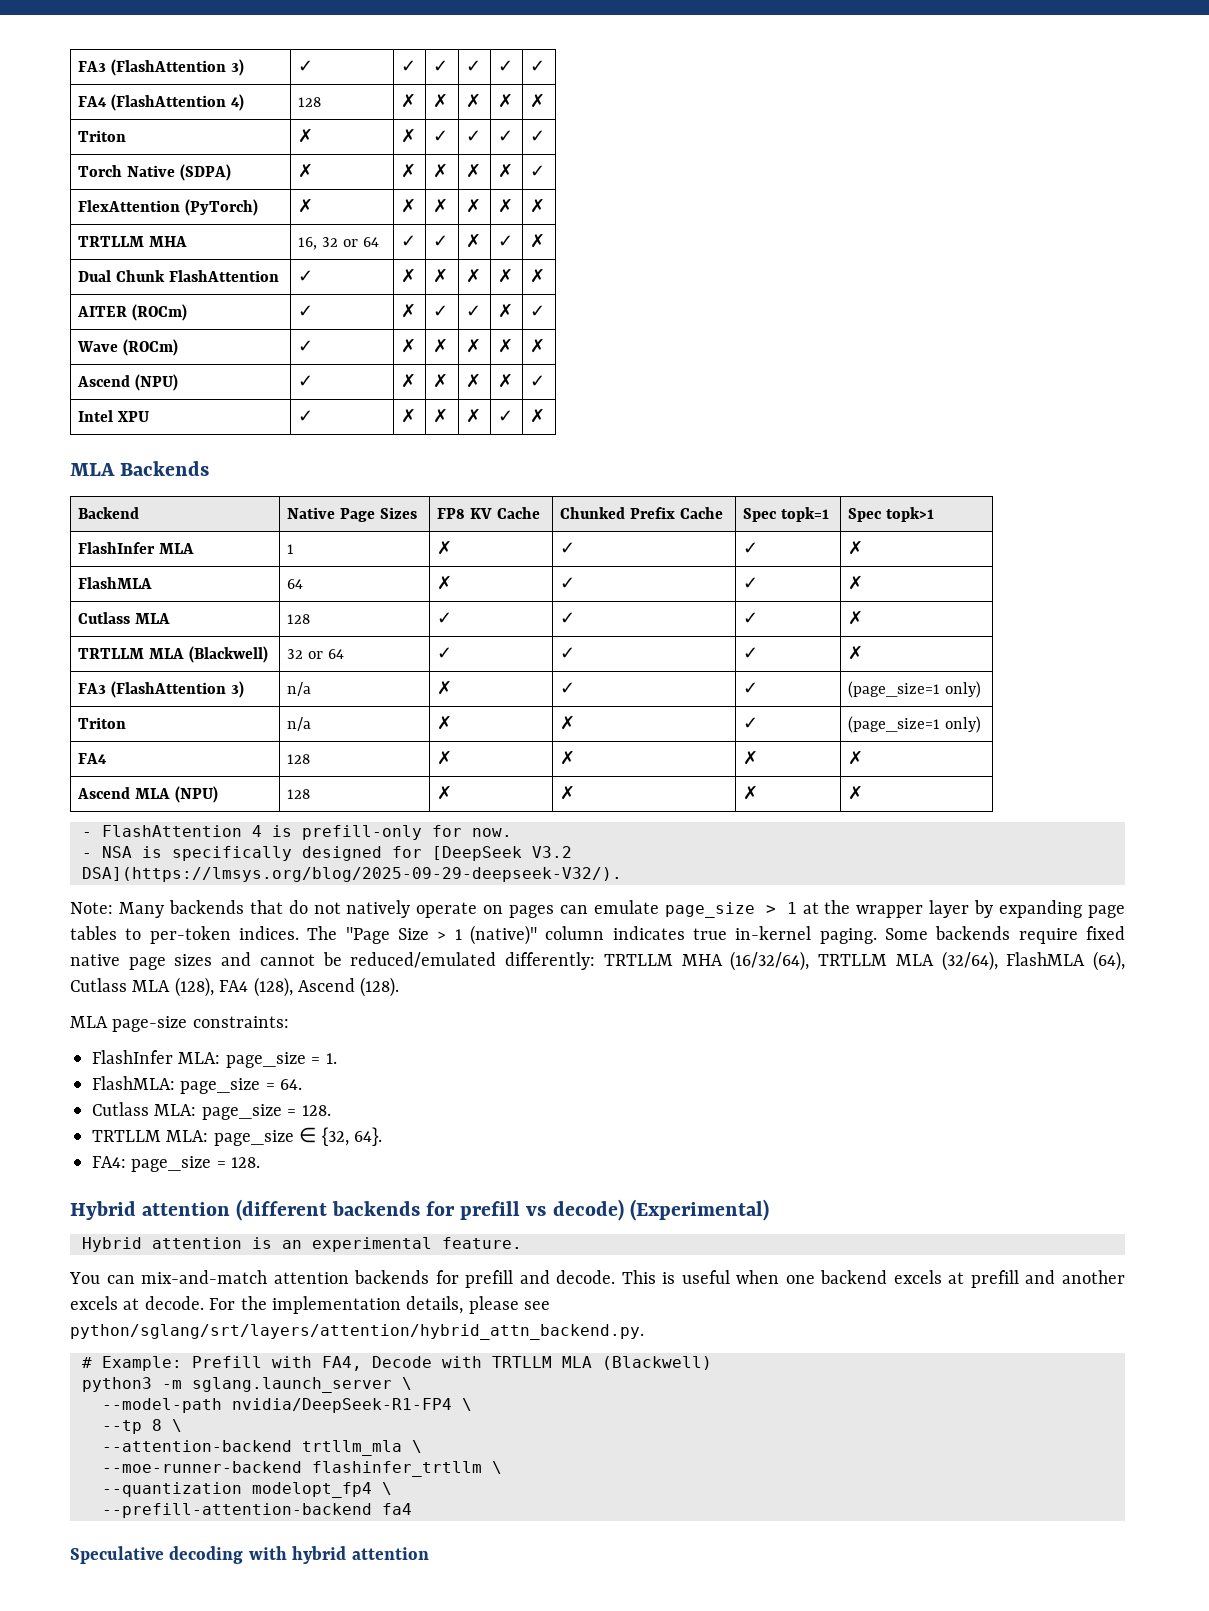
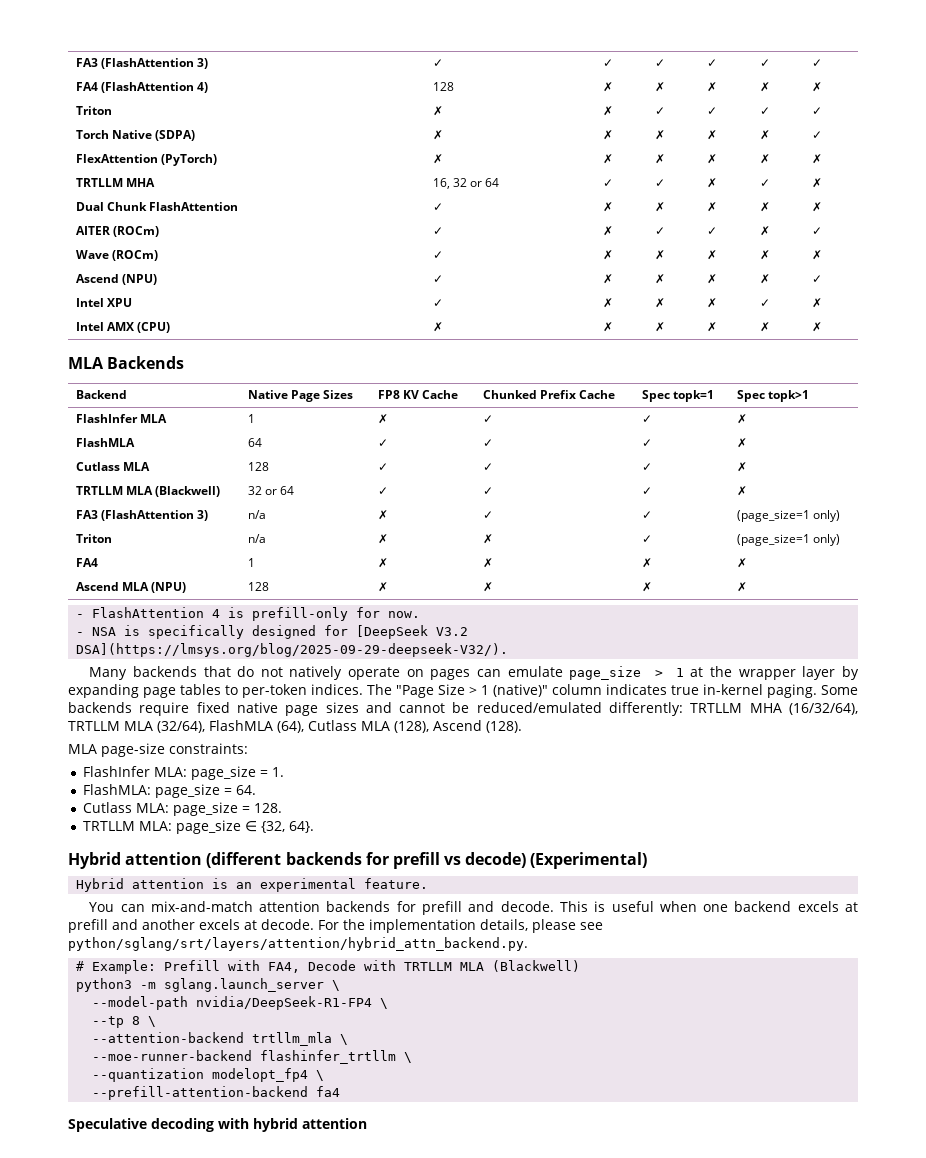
+ Intel AMX (CPU) | ✗ | ✗ | ✗ | ✗ | ✗ | ✗
- FlashMLA | 64 | ✗ | ✓ | ✓ | ✗
+ FlashMLA | 64 | ✓ | ✓ | ✓ | ✗
- FA4 | 128 | ✗ | ✗ | ✗ | ✗
+ FA4 | 1 | ✗ | ✗ | ✗ | ✗
- Note: Many backends that do not natively operate on pages can emulate page_size > 1 at the wrapper layer by expanding page tables to per-token indices.
+ Many backends that do not natively operate on pages can emulate page_size > 1 at the wrapper layer by expanding page tables to per-token indices.
- Some backends require fixed native page sizes and cannot be reduced/emulated differently: TRTLLM MHA (16/32/64), TRTLLM MLA (32/64), FlashMLA (64), Cutlass MLA (128), FA4 (128), Ascend (128).
+ Some backends require fixed native page sizes and cannot be reduced/emulated differently: TRTLLM MHA (16/32/64), TRTLLM MLA (32/64), FlashMLA (64), Cutlass MLA (128), Ascend (128).
- FA4: page_size = 128.

